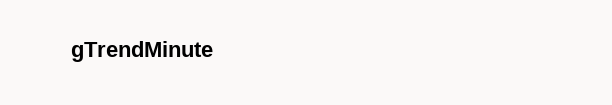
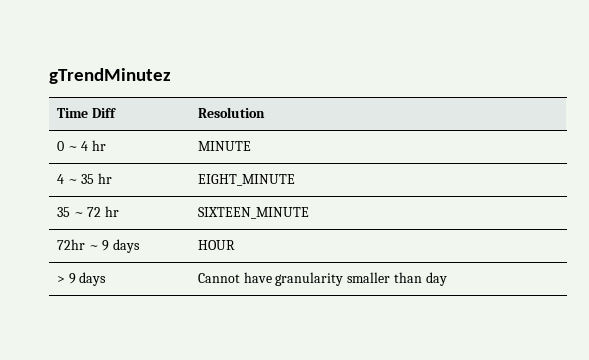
- gTrendMinute
+ gTrendMinutez
+ Time Diff | Resolution
+ 0 ~ 4 hr | MINUTE
+ 4 ~ 35 hr | EIGHT_MINUTE
+ 35 ~ 72 hr | SIXTEEN_MINUTE
+ 72hr ~ 9 days | HOUR
+ > 9 days | Cannot have granularity smaller than day

